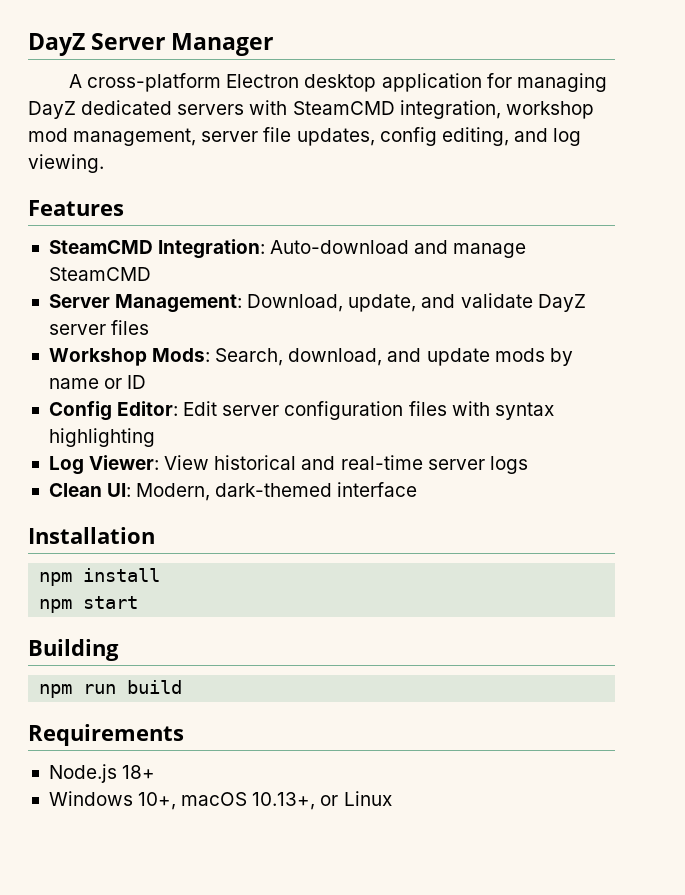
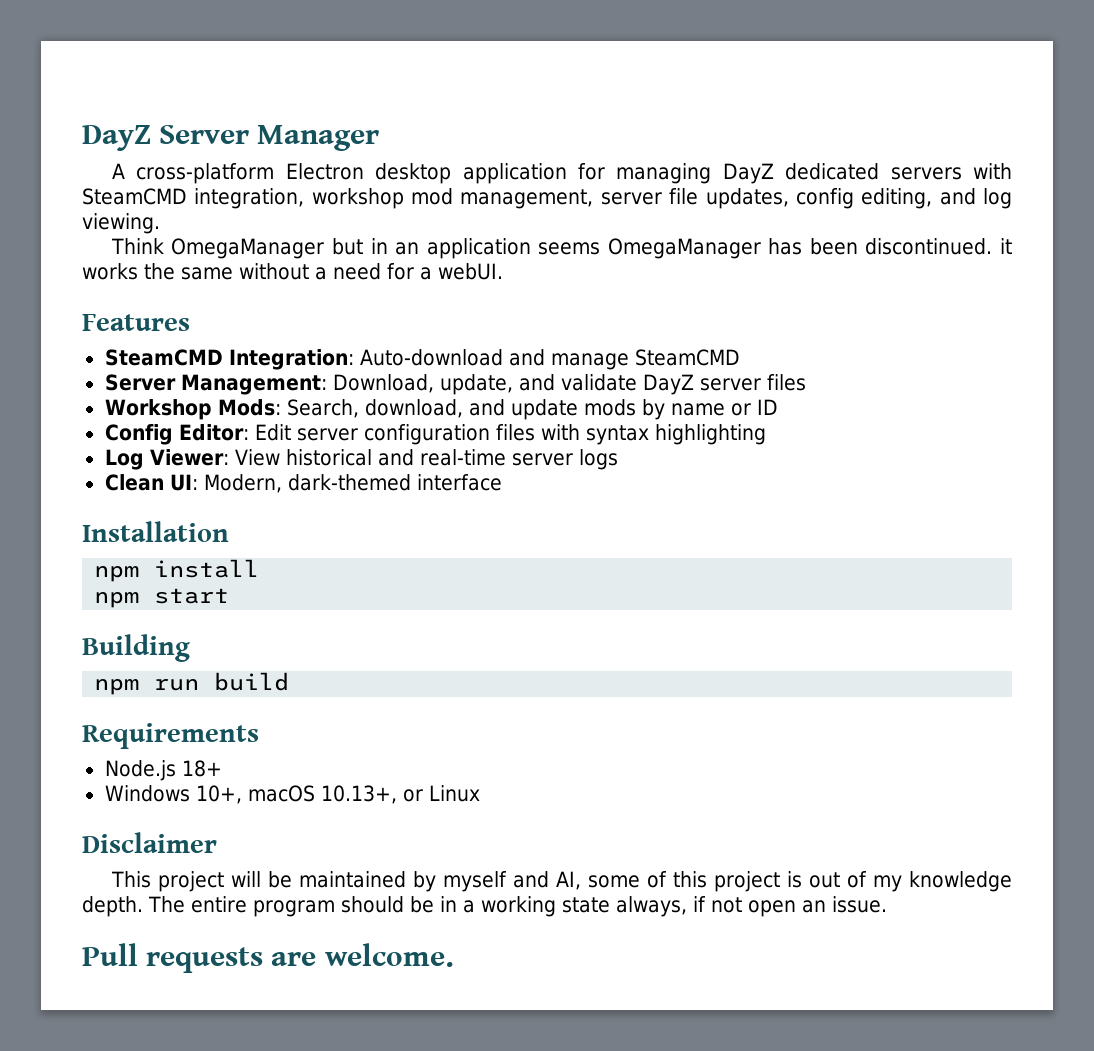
+ Think OmegaManager but in an application seems OmegaManager has been discontinued. it works the same without a need for a webUI.
+ Disclaimer
+ This project will be maintained by myself and AI, some of this project is out of my knowledge depth. The entire program should be in a working state always, if not open an issue.
+ Pull requests are welcome.

